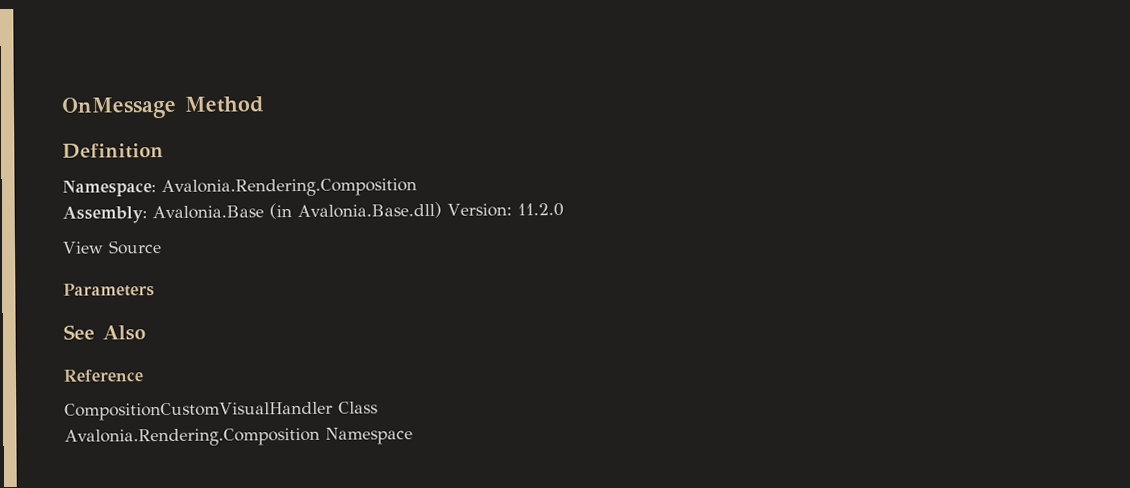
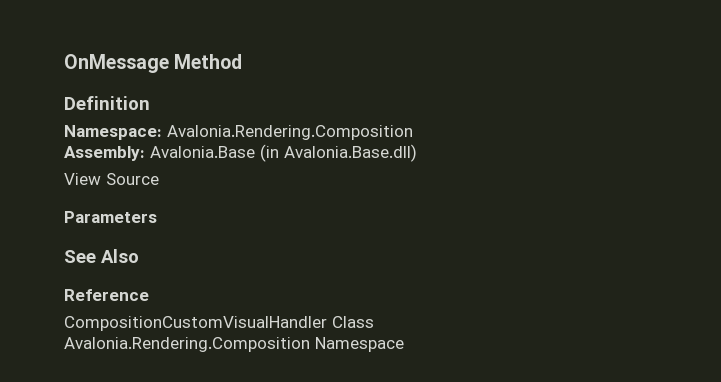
- Assembly: Avalonia.Base (in Avalonia.Base.dll) Version: 11.2.0
+ Assembly: Avalonia.Base (in Avalonia.Base.dll)

